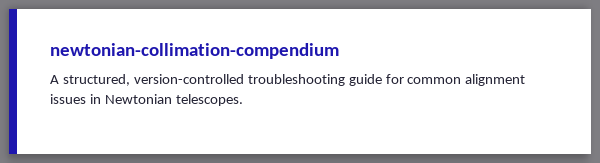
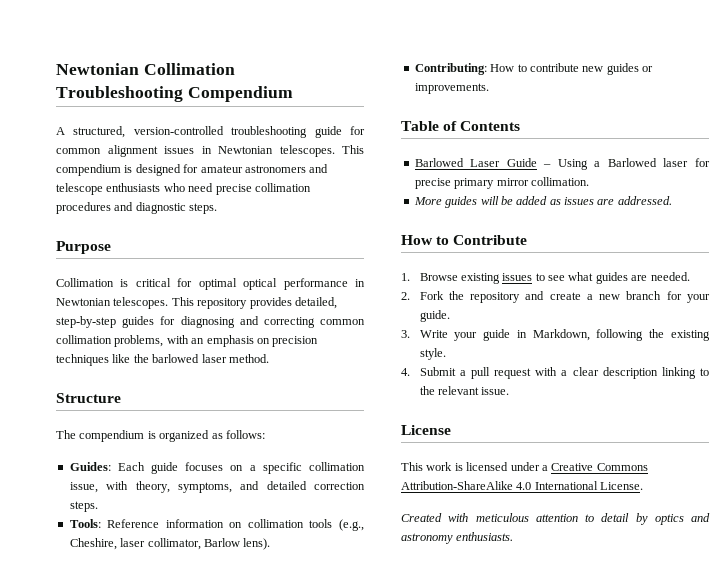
- newtonian-collimation-compendium
+ Newtonian Collimation Troubleshooting Compendium
+ This compendium is designed for amateur astronomers and telescope enthusiasts who need precise collimation procedures and diagnostic steps.
+ Purpose
+ Collimation is critical for optimal optical performance in Newtonian telescopes. This repository provides detailed, step-by-step guides for diagnosing and correcting common collimation problems, with an emphasis on precision techniques like the barlowed laser method.
+ Structure
+ The compendium is organized as follows:
+ Guides: Each guide focuses on a specific collimation issue, with theory, symptoms, and detailed correction steps.
+ Tools: Reference information on collimation tools (e.g., Cheshire, laser collimator, Barlow lens).
+ Contributing: How to contribute new guides or improvements.
+ Table of Contents
+ Barlowed Laser Guide – Using a Barlowed laser for precise primary mirror collimation.
+ More guides will be added as issues are addressed.
+ How to Contribute
+ 1. Browse existing issues to see what guides are needed.
+ 2. Fork the repository and create a new branch for your guide.
+ 3. Write your guide in Markdown, following the existing style.
+ 4. Submit a pull request with a clear description linking to the relevant issue.
+ License
+ This work is licensed under a Creative Commons Attribution-ShareAlike 4.0 International License.
+ Created with meticulous attention to detail by optics and astronomy enthusiasts.

